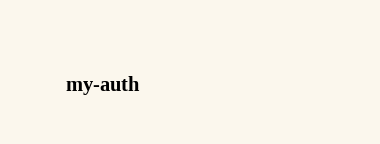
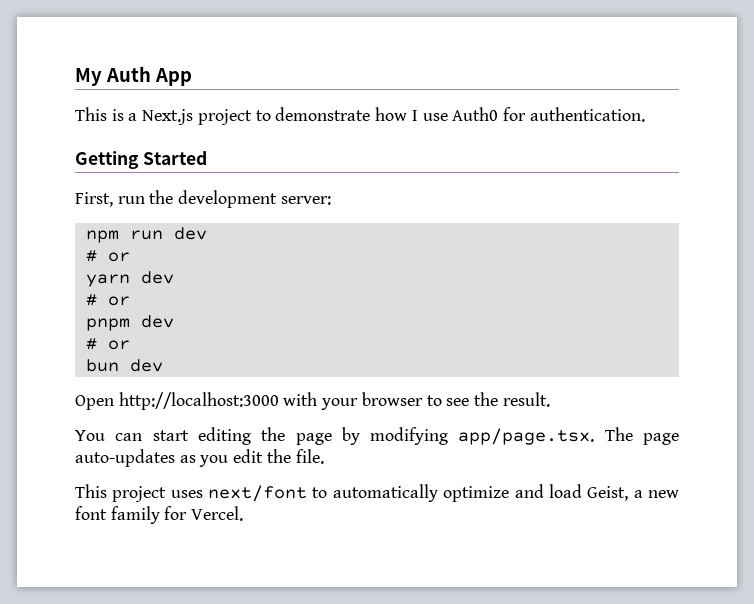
- my-auth
+ My Auth App
+ This is a Next.js project to demonstrate how I use Auth0 for authentication.
+ Getting Started
+ First, run the development server:
+ npm run dev
+ # or
+ yarn dev
+ # or
+ pnpm dev
+ # or
+ bun dev
+ Open http://localhost:3000 with your browser to see the result.
+ You can start editing the page by modifying app/page.tsx. The page auto-updates as you edit the file.
+ This project uses next/font to automatically optimize and load Geist, a new font family for Vercel.

